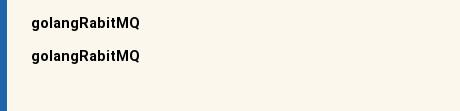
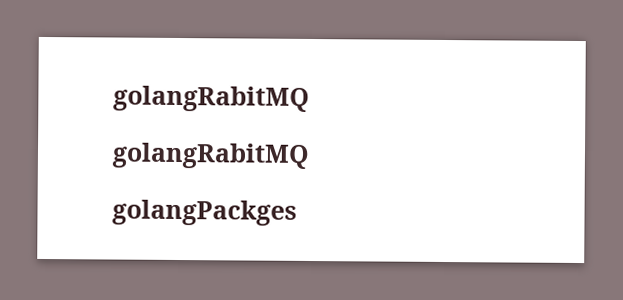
+ golangPackges

